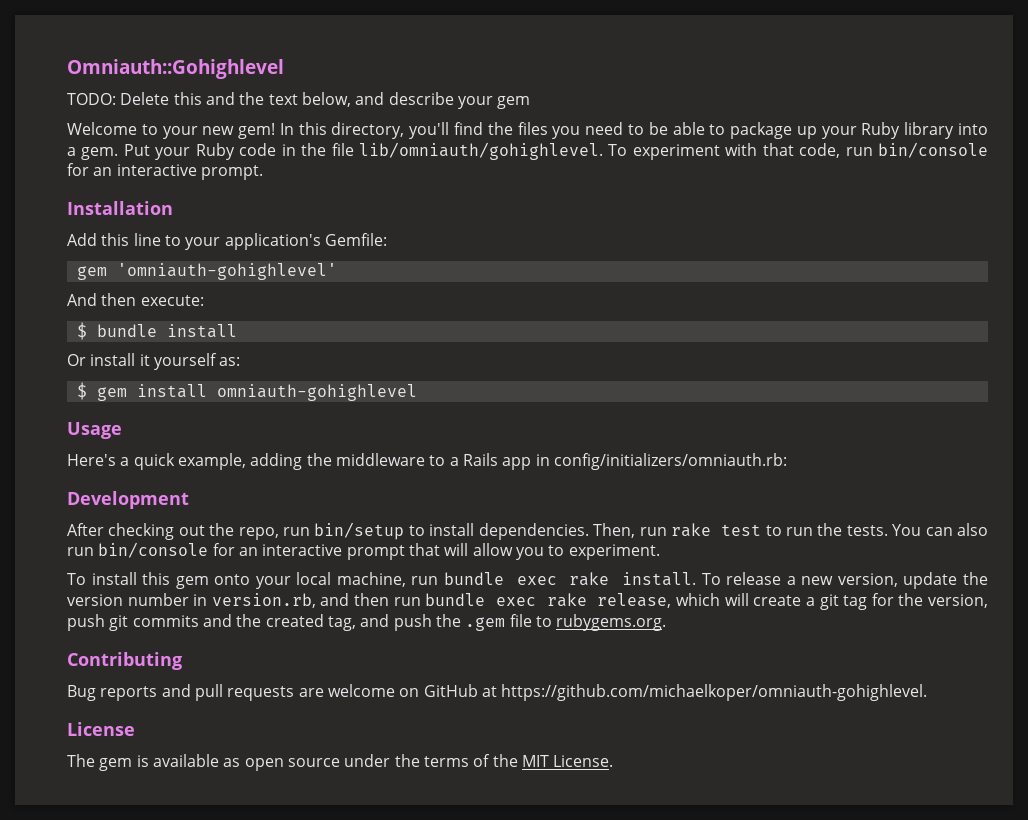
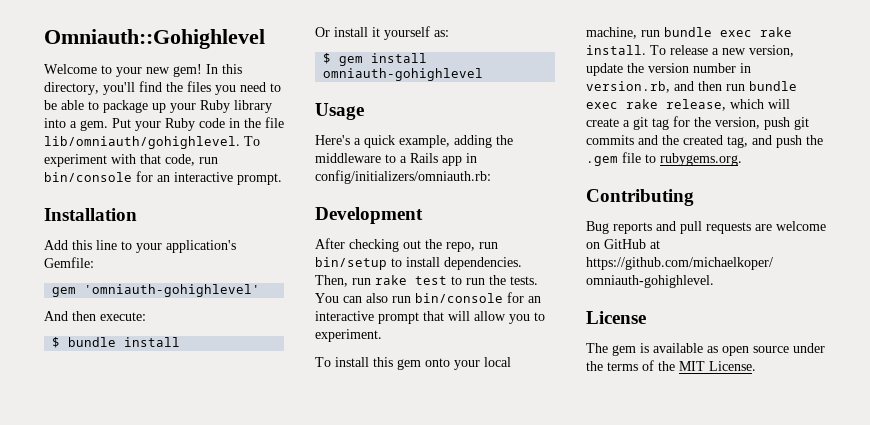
- TODO: Delete this and the text below, and describe your gem

